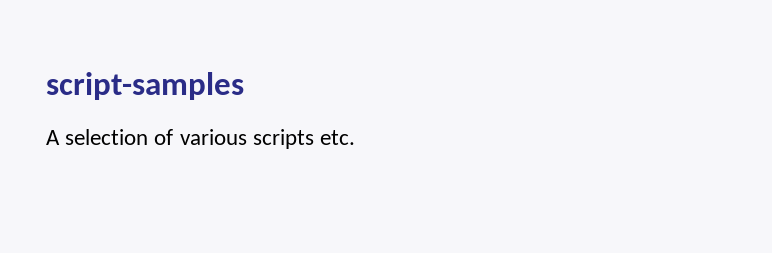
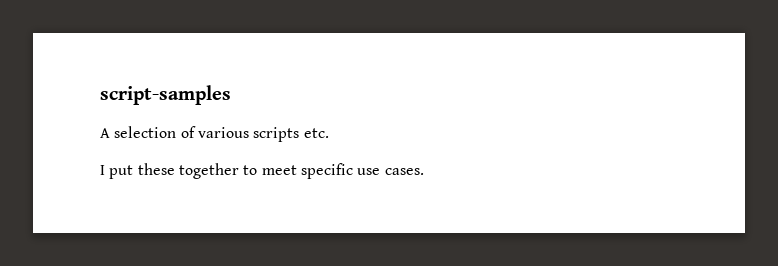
+ I put these together to meet specific use cases.

